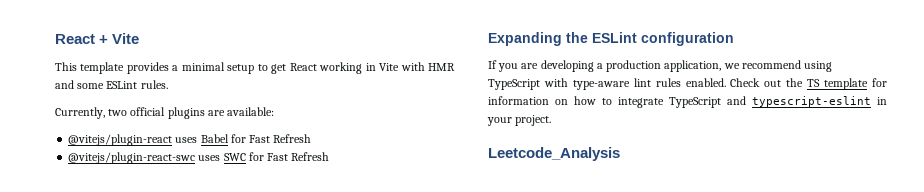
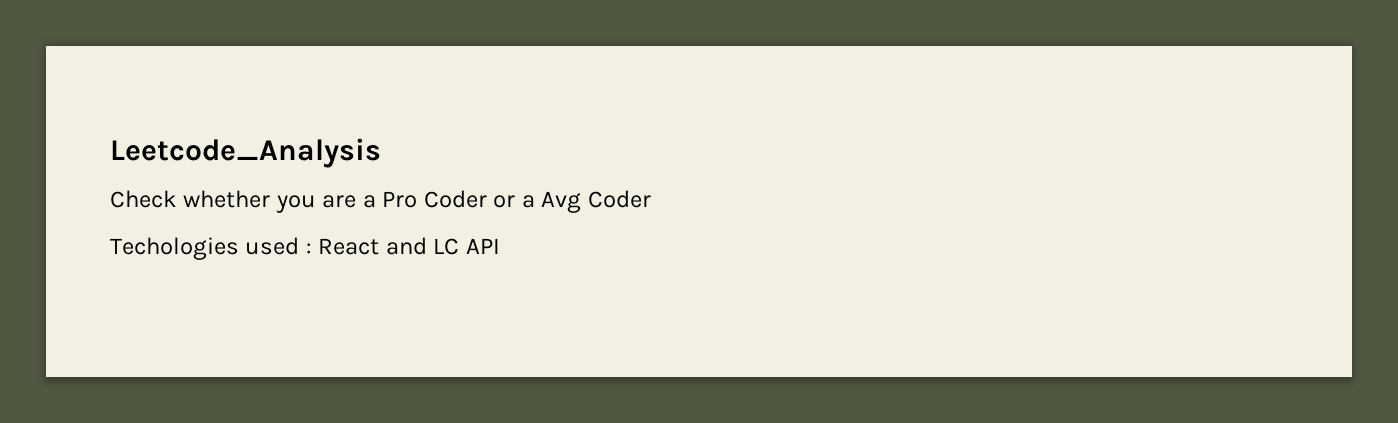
- React + Vite
- This template provides a minimal setup to get React working in Vite with HMR and some ESLint rules.
- Currently, two official plugins are available:
- @vitejs/plugin-react uses Babel for Fast Refresh
- @vitejs/plugin-react-swc uses SWC for Fast Refresh
- Expanding the ESLint configuration
- If you are developing a production application, we recommend using TypeScript with type-aware lint rules enabled. Check out the TS template for information on how to integrate TypeScript and typescript-eslint in your project.
  Leetcode_Analysis
+ Check whether you are a Pro Coder or a Avg Coder
+ Techologies used : React and LC API

